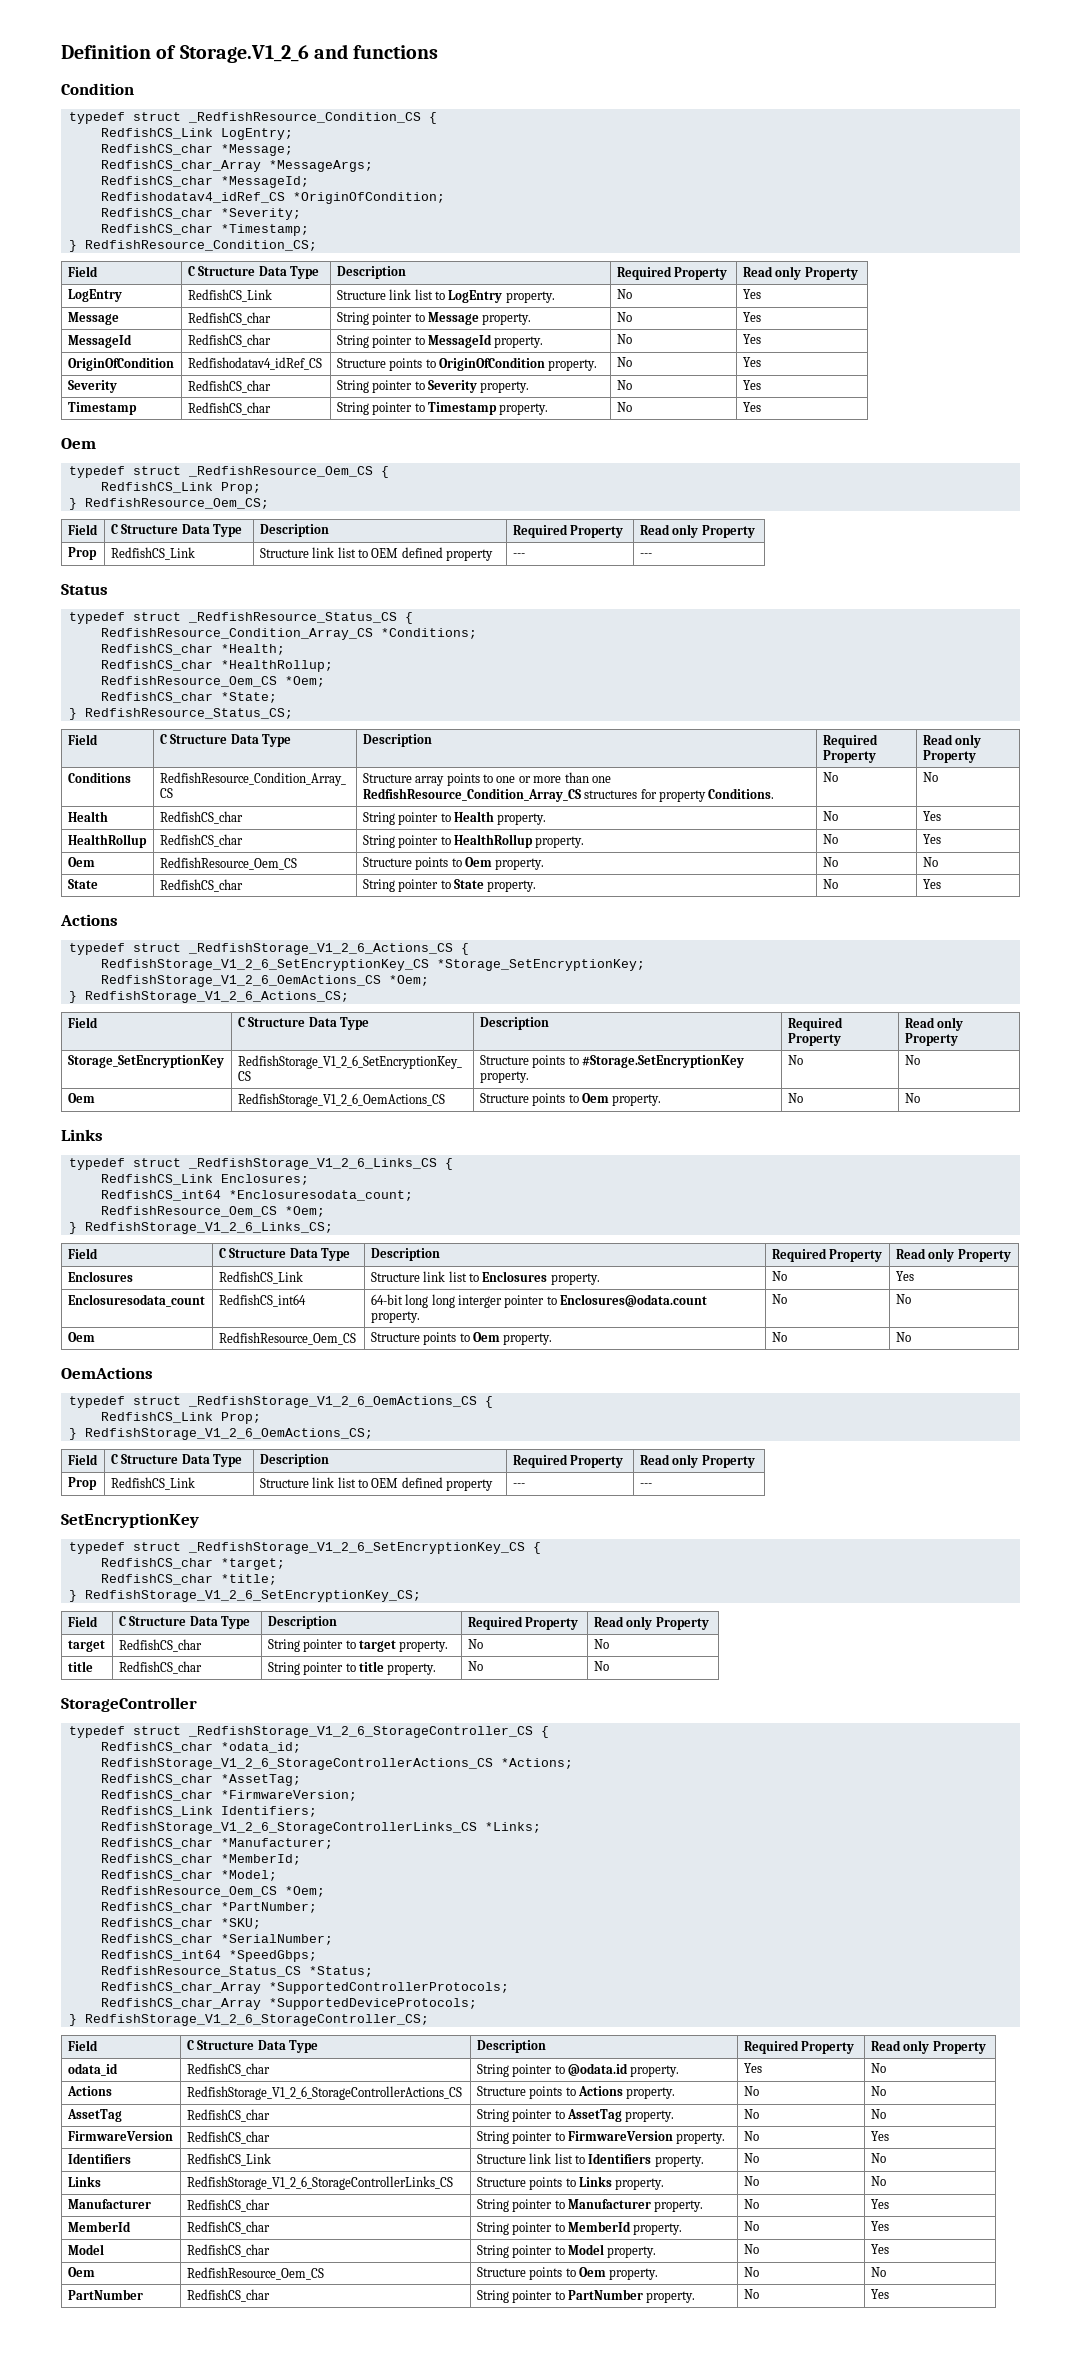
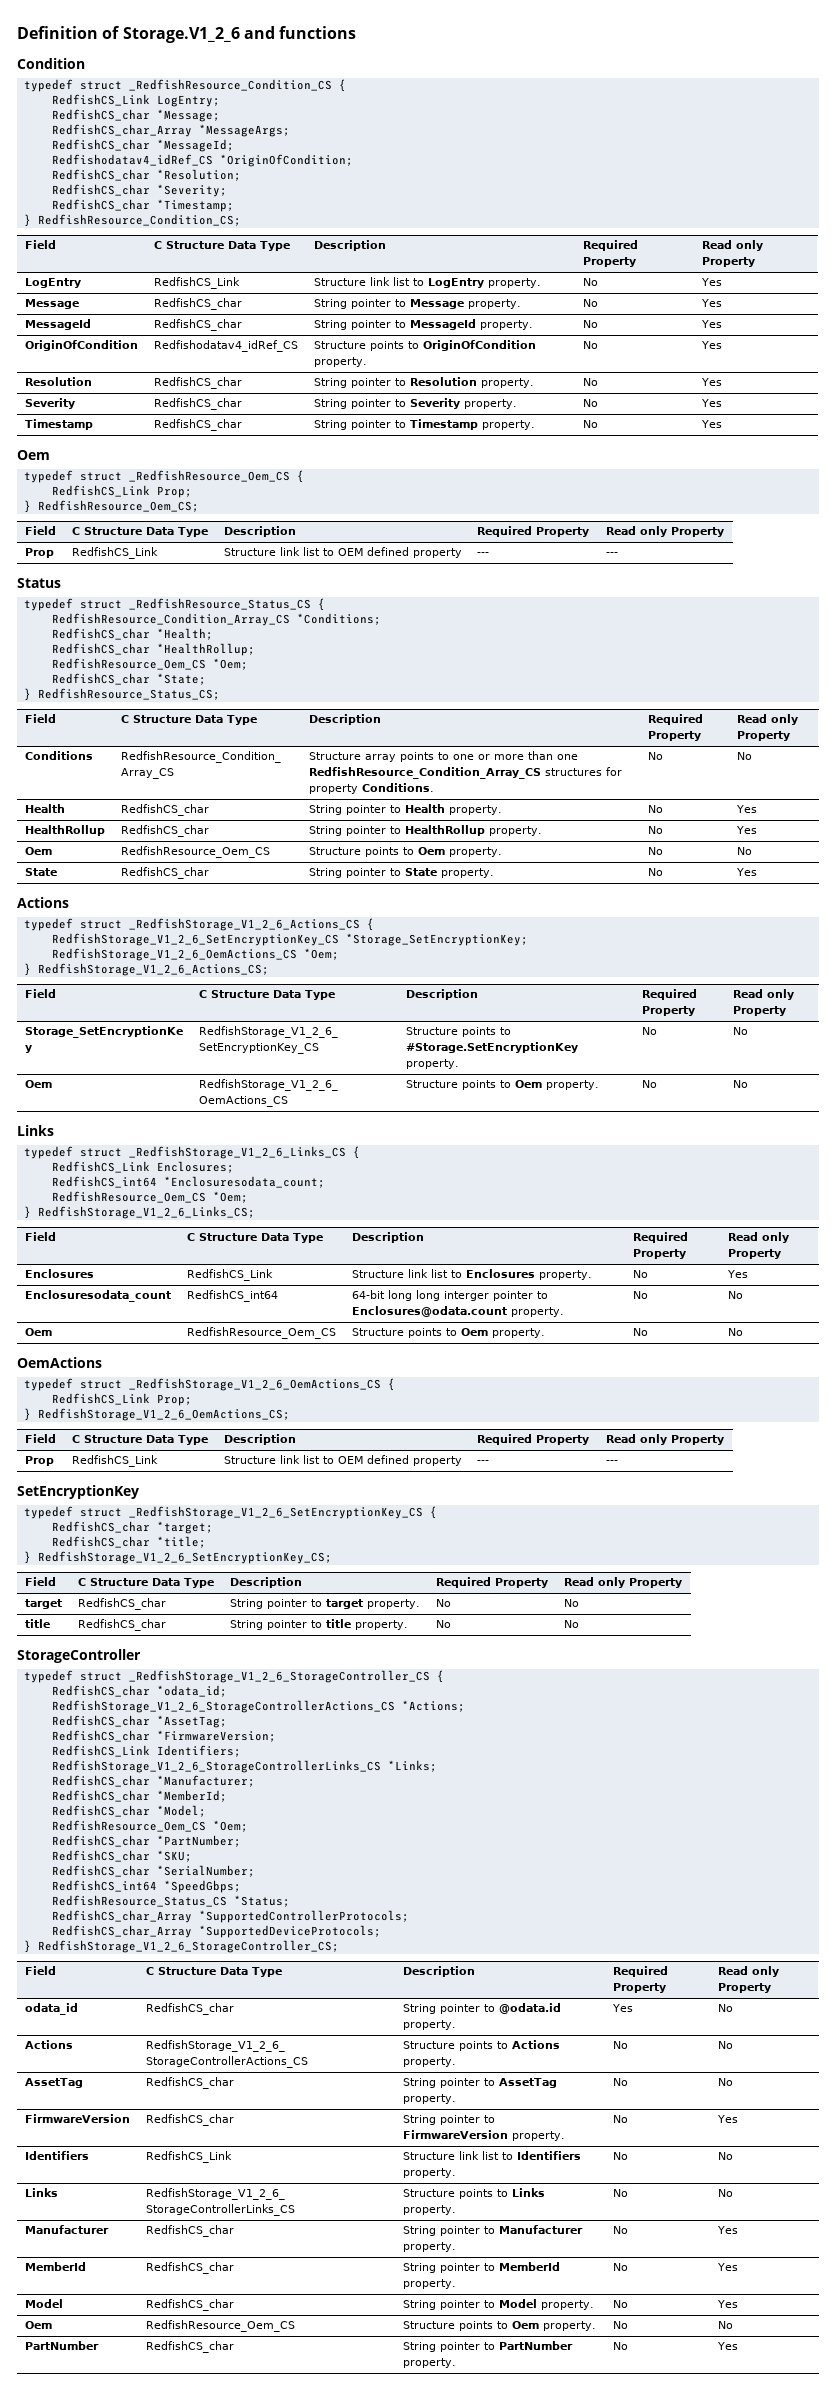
+ RedfishCS_char *Resolution;
+ Resolution | RedfishCS_char | String pointer to Resolution property. | No | Yes

